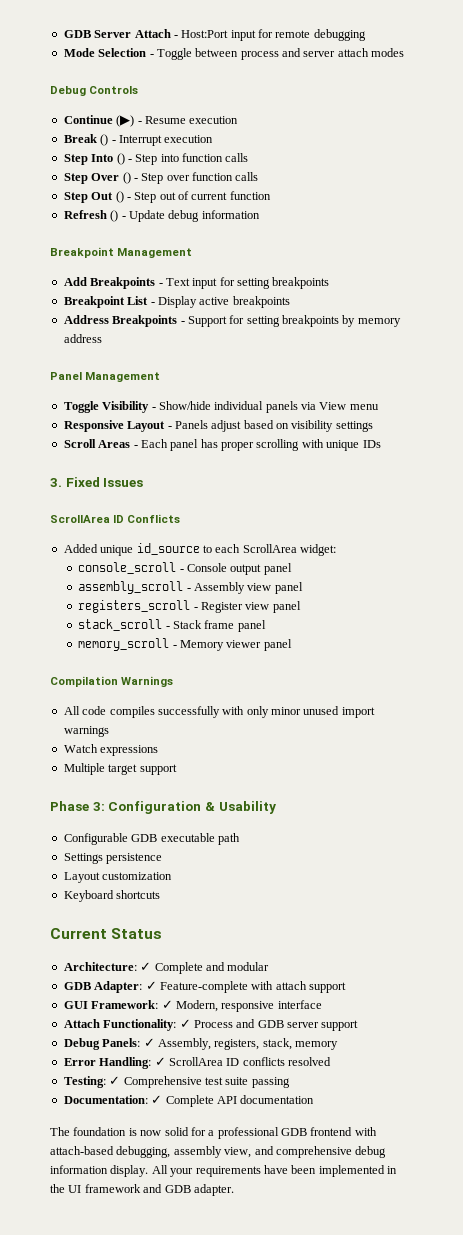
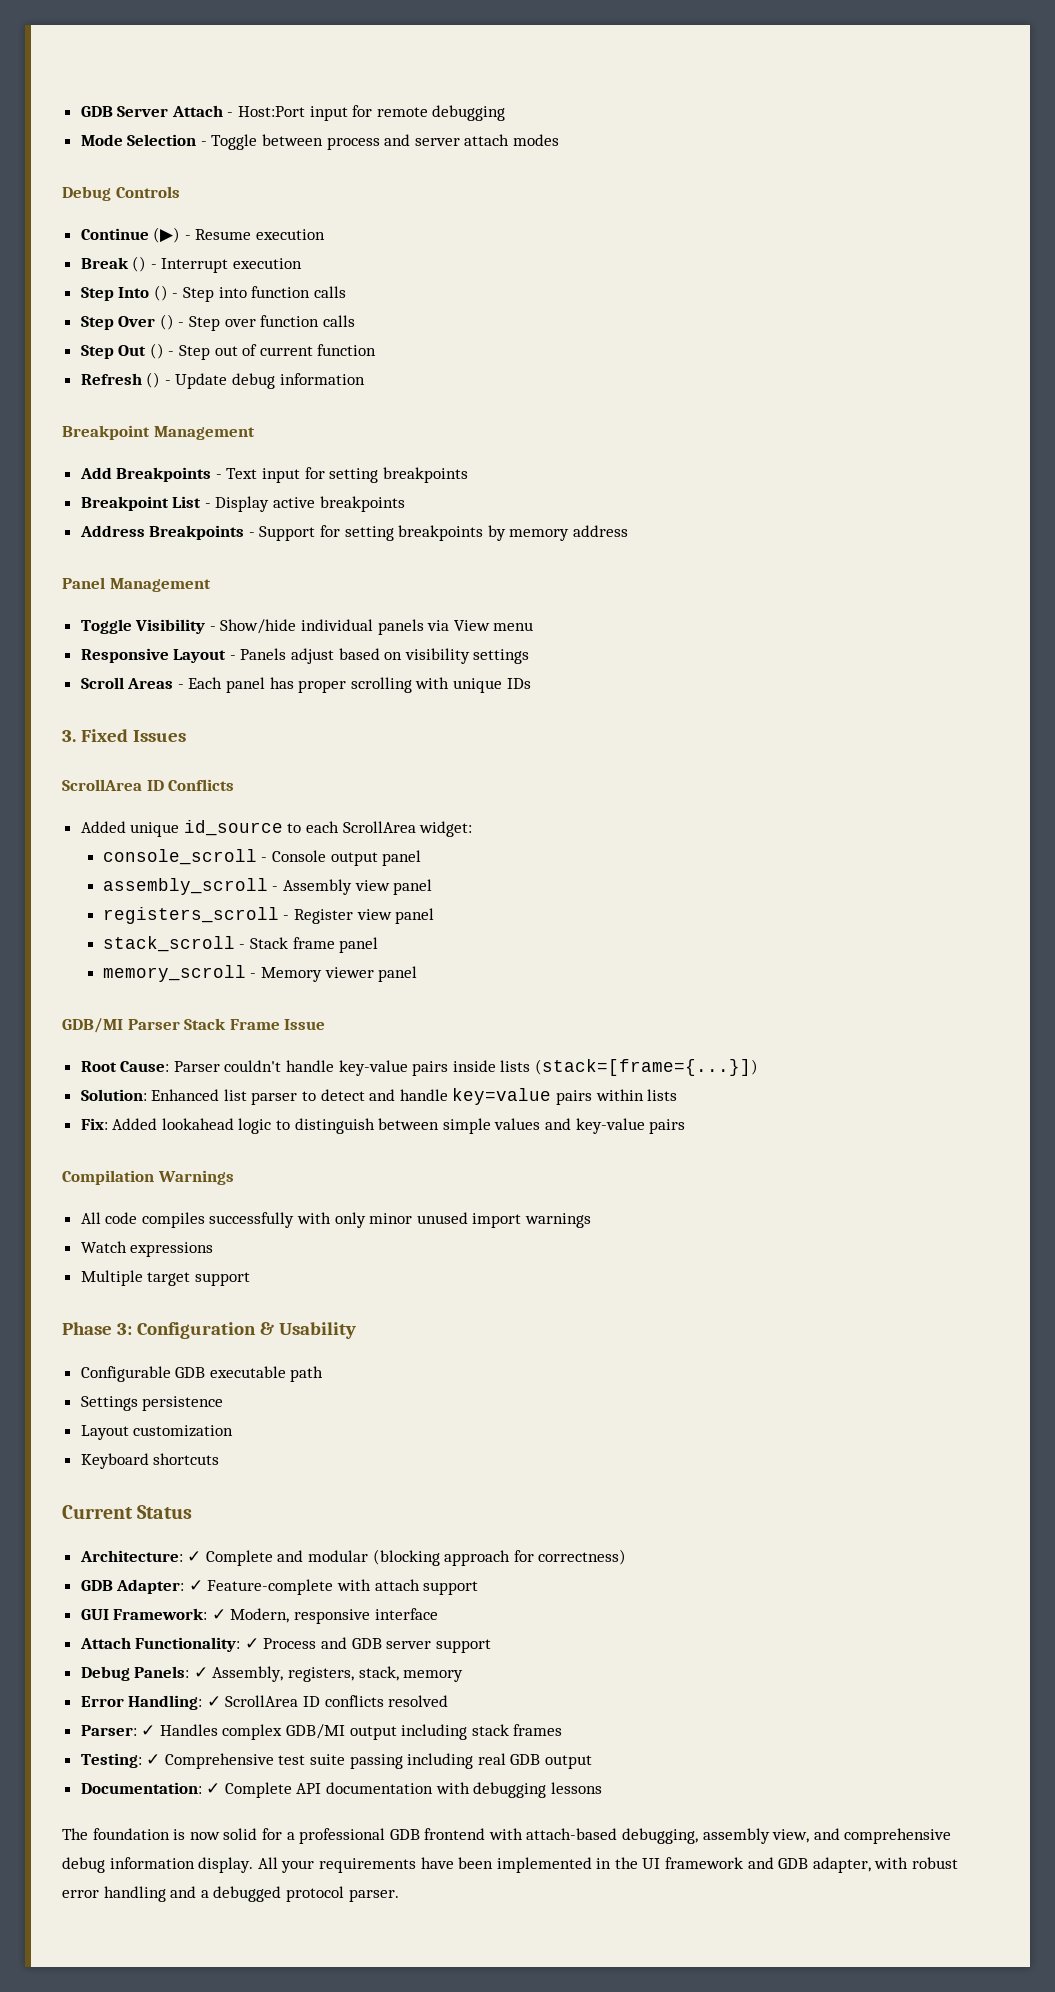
+ GDB/MI Parser Stack Frame Issue
+ Root Cause: Parser couldn't handle key-value pairs inside lists (stack=[frame={...}])
+ Solution: Enhanced list parser to detect and handle key=value pairs within lists
+ Fix: Added lookahead logic to distinguish between simple values and key-value pairs
- Architecture: ✓ Complete and modular
+ Architecture: ✓ Complete and modular (blocking approach for correctness)
+ Parser: ✓ Handles complex GDB/MI output including stack frames
- Testing: ✓ Comprehensive test suite passing
+ Testing: ✓ Comprehensive test suite passing including real GDB output
- Documentation: ✓ Complete API documentation
+ Documentation: ✓ Complete API documentation with debugging lessons
- All your requirements have been implemented in the UI framework and GDB adapter.
+ All your requirements have been implemented in the UI framework and GDB adapter, with robust error handling and a debugged protocol parser.

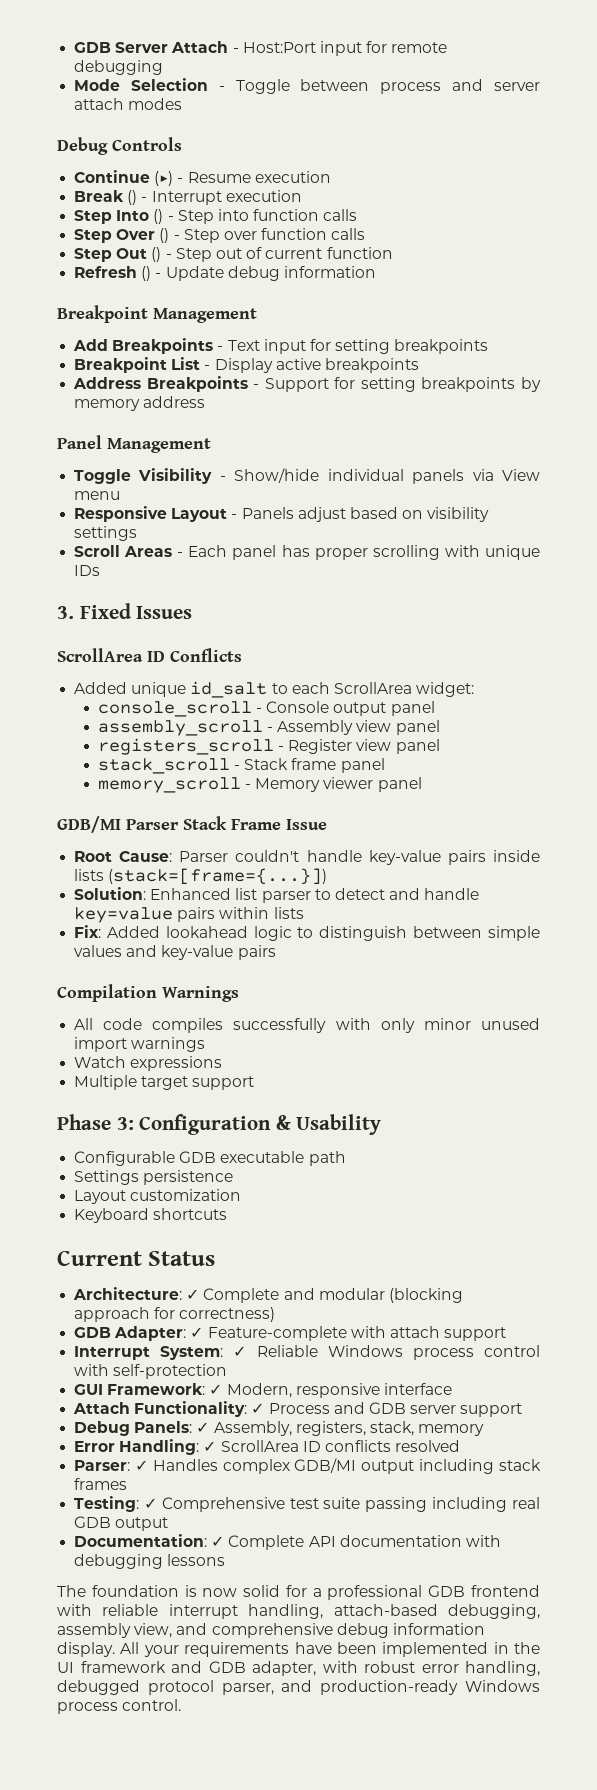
- Added unique id_source to each ScrollArea widget:
+ Added unique id_salt to each ScrollArea widget:
+ Interrupt System: ✓ Reliable Windows process control with self-protection
- The foundation is now solid for a professional GDB frontend with attach-based debugging, assembly view, and comprehensive debug information display.
+ The foundation is now solid for a professional GDB frontend with reliable interrupt handling, attach-based debugging, assembly view, and comprehensive debug information display.
- All your requirements have been implemented in the UI framework and GDB adapter, with robust error handling and a debugged protocol parser.
+ All your requirements have been implemented in the UI framework and GDB adapter, with robust error handling, debugged protocol parser, and production-ready Windows process control.

